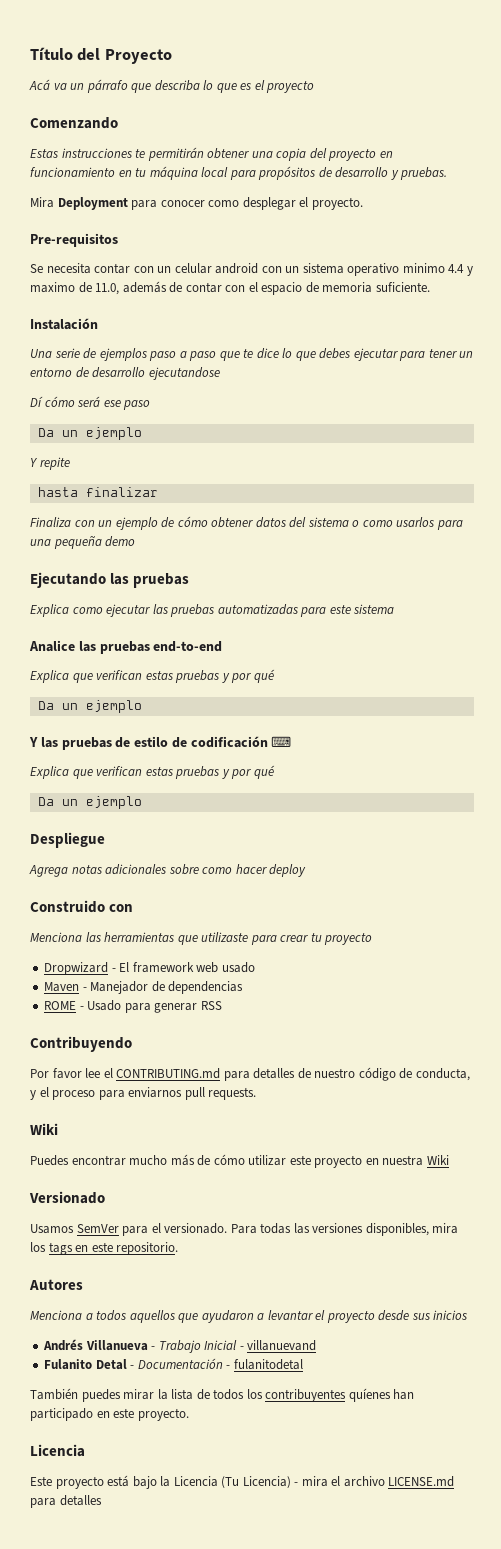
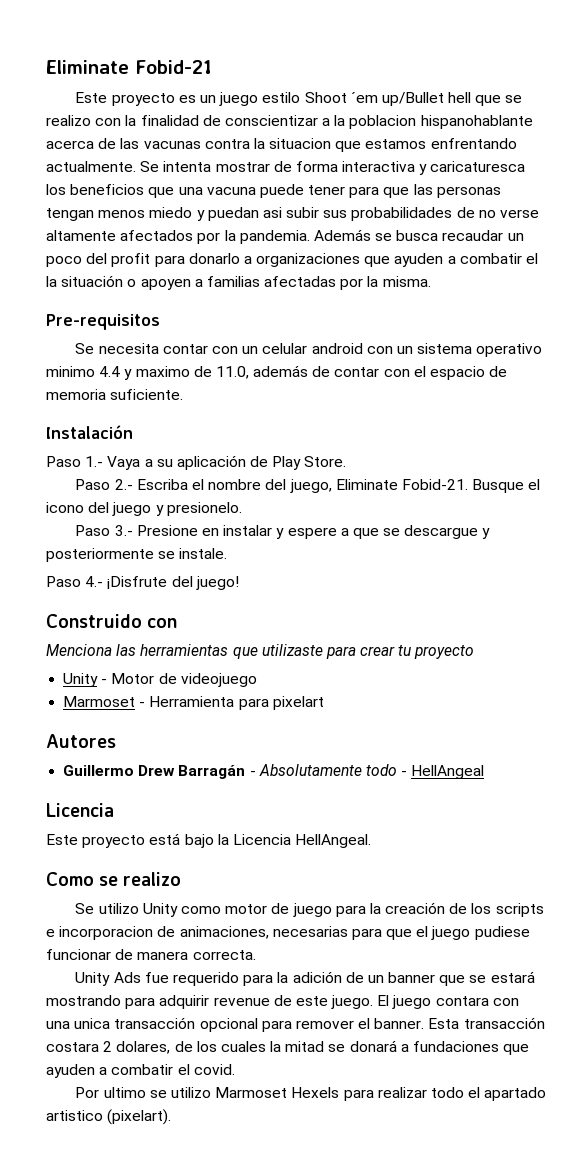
- Título del Proyecto
- Acá va un párrafo que describa lo que es el proyecto
- Comenzando
- Estas instrucciones te permitirán obtener una copia del proyecto en funcionamiento en tu máquina local para propósitos de desarrollo y pruebas.
- Mira Deployment para conocer como desplegar el proyecto.
+ Eliminate Fobid-21
+ Este proyecto es un juego estilo Shoot ´em up/Bullet hell que se realizo con la finalidad de conscientizar a la poblacion hispanohablante acerca de las vacunas contra la situacion que estamos enfrentando actualmente. Se intenta mostrar de forma interactiva y caricaturesca los beneficios que una vacuna puede tener para que las personas tengan menos miedo y puedan asi subir sus probabilidades de no verse altamente afectados por la pandemia. Además se busca recaudar un poco del profit para donarlo a organizaciones que ayuden a combatir el la situación o apoyen a familias afectadas por la misma.
- Una serie de ejemplos paso a paso que te dice lo que debes ejecutar para tener un entorno de desarrollo ejecutandose
- Dí cómo será ese paso
- Da un ejemplo
- Y repite
- hasta finalizar
- Finaliza con un ejemplo de cómo obtener datos del sistema o como usarlos para una pequeña demo
- Ejecutando las pruebas
- Explica como ejecutar las pruebas automatizadas para este sistema
- Analice las pruebas end-to-end
- Explica que verifican estas pruebas y por qué
- Da un ejemplo
- Y las pruebas de estilo de codificación ⌨
- Explica que verifican estas pruebas y por qué
- Da un ejemplo
- Despliegue
- Agrega notas adicionales sobre como hacer deploy
+ Paso 1.- Vaya a su aplicación de Play Store.
+ Paso 2.- Escriba el nombre del juego, Eliminate Fobid-21. Busque el icono del juego y presionelo.
+ Paso 3.- Presione en instalar y espere a que se descargue y posteriormente se instale.
+ Paso 4.- ¡Disfrute del juego!
- Dropwizard - El framework web usado
- Maven - Manejador de dependencias
- ROME - Usado para generar RSS
- Contribuyendo
- Por favor lee el CONTRIBUTING.md para detalles de nuestro código de conducta, y el proceso para enviarnos pull requests.
- Wiki
- Puedes encontrar mucho más de cómo utilizar este proyecto en nuestra Wiki
- Versionado
- Usamos SemVer para el versionado. Para todas las versiones disponibles, mira los tags en este repositorio.
+ Unity - Motor de videojuego
+ Marmoset - Herramienta para pixelart
  Autores
- Menciona a todos aquellos que ayudaron a levantar el proyecto desde sus inicios
- Andrés Villanueva - Trabajo Inicial - villanuevand
- Fulanito Detal - Documentación - fulanitodetal
- También puedes mirar la lista de todos los contribuyentes quíenes han participado en este proyecto.
+ Guillermo Drew Barragán - Absolutamente todo - HellAngeal
- Este proyecto está bajo la Licencia (Tu Licencia) - mira el archivo LICENSE.md para detalles
+ Este proyecto está bajo la Licencia HellAngeal.
+ Como se realizo
+ Se utilizo Unity como motor de juego para la creación de los scripts e incorporacion de animaciones, necesarias para que el juego pudiese funcionar de manera correcta.
+ Unity Ads fue requerido para la adición de un banner que se estará mostrando para adquirir revenue de este juego. El juego contara con una unica transacción opcional para remover el banner. Esta transacción costara 2 dolares, de los cuales la mitad se donará a fundaciones que ayuden a combatir el covid.
+ Por ultimo se utilizo Marmoset Hexels para realizar todo el apartado artistico (pixelart).

